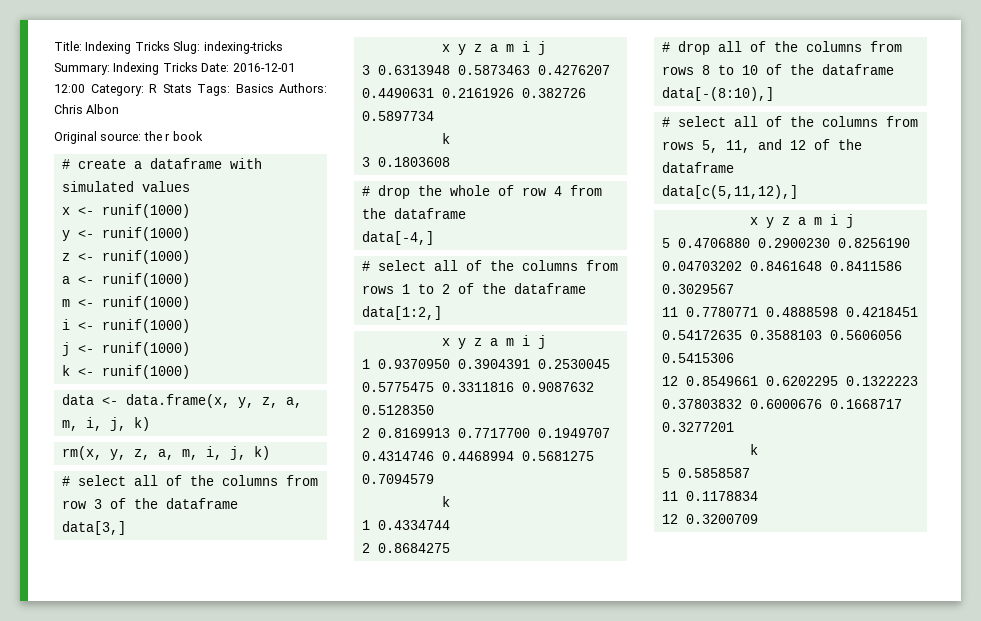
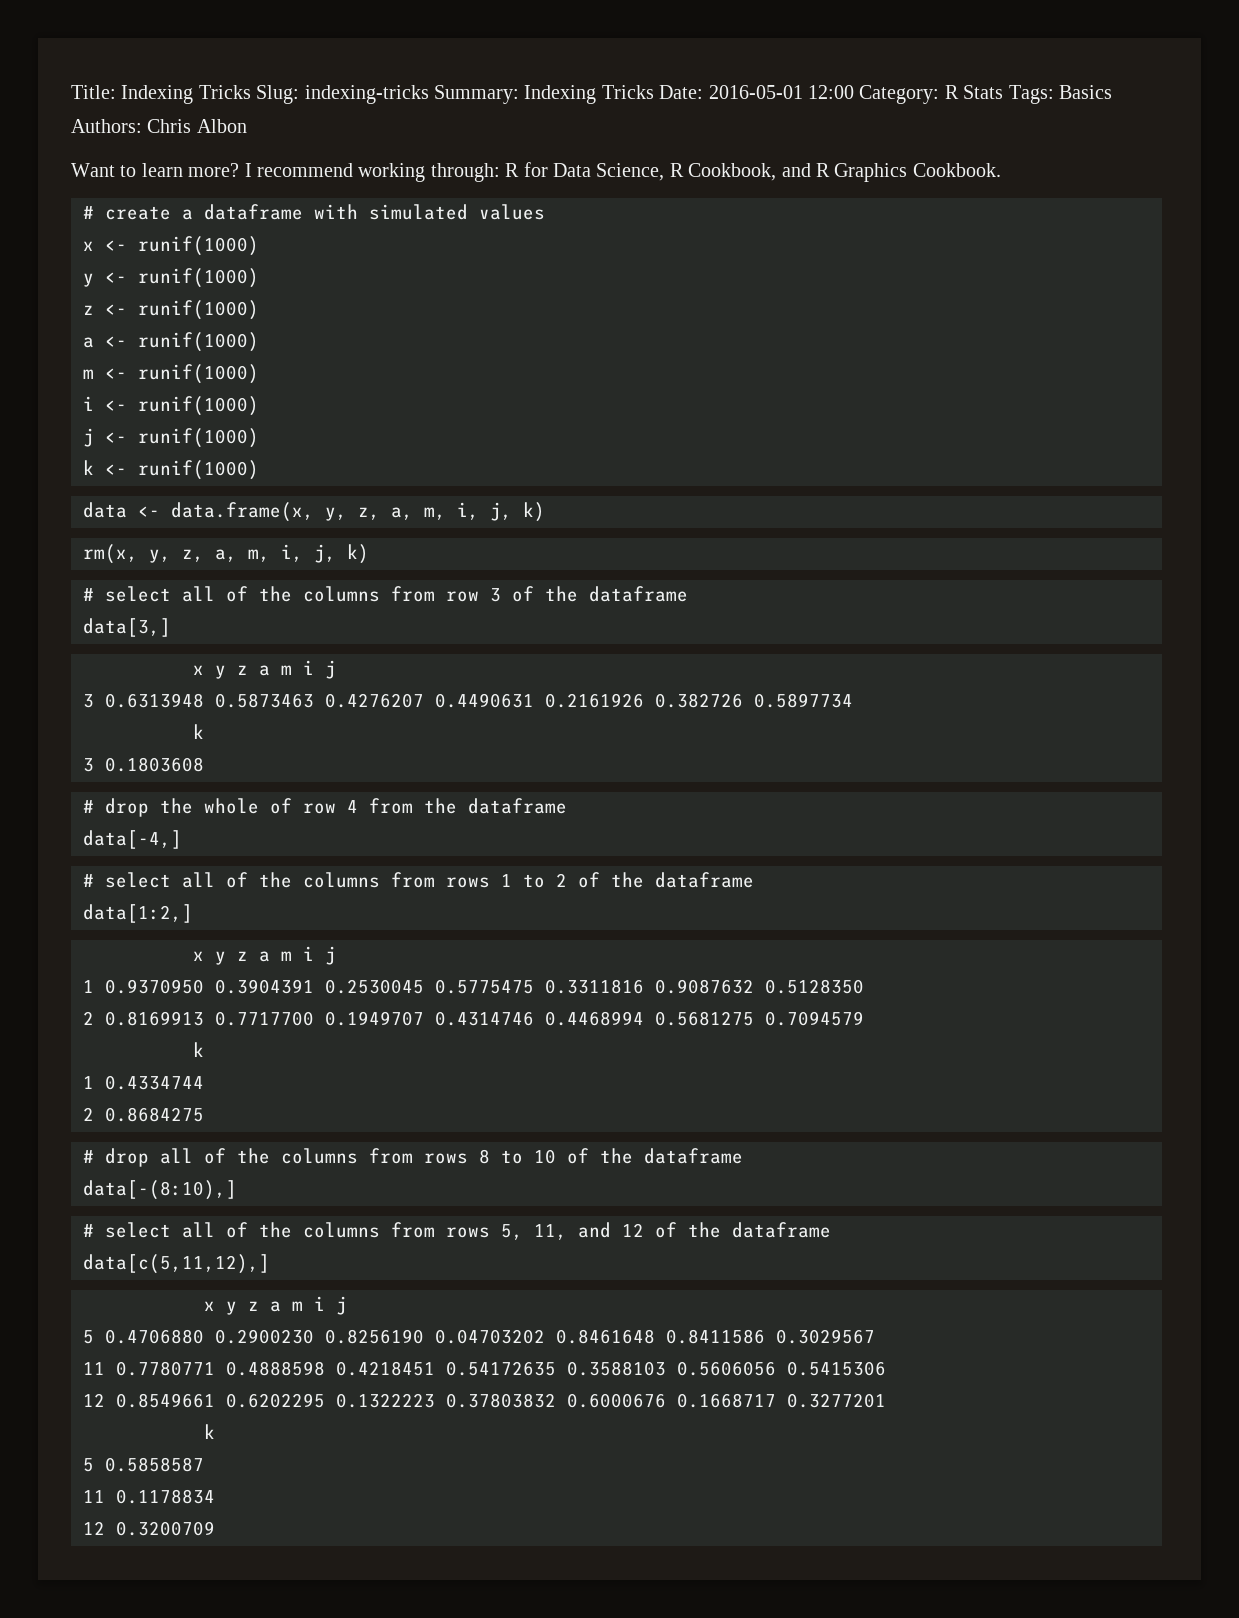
- Title: Indexing Tricks Slug: indexing-tricks Summary: Indexing Tricks Date: 2016-12-01 12:00 Category: R Stats Tags: Basics Authors: Chris Albon
+ Title: Indexing Tricks Slug: indexing-tricks Summary: Indexing Tricks Date: 2016-05-01 12:00 Category: R Stats Tags: Basics Authors: Chris Albon
- Original source: the r book
+ Want to learn more? I recommend working through: R for Data Science, R Cookbook, and R Graphics Cookbook.

